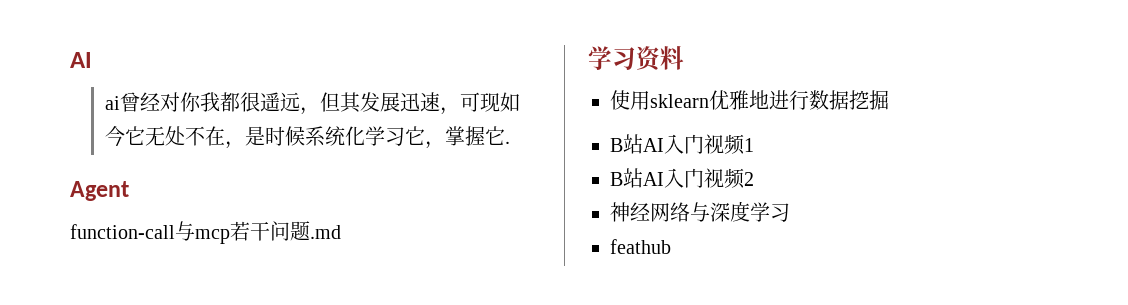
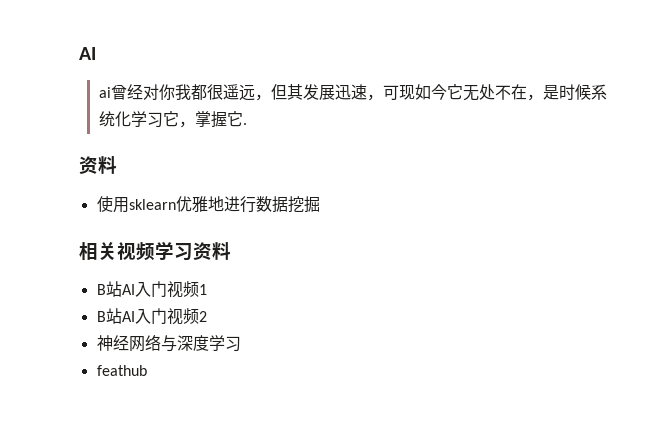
  ai曾经对你我都很遥远，但其发展迅速，可现如今它无处不在，是时候系统化学习它，掌握它.
- Agent
- function-call与mcp若干问题.md
- 学习资料
+ 资料
+ 相关视频学习资料

